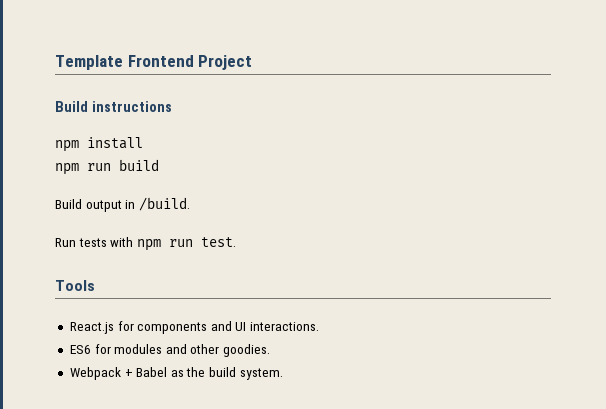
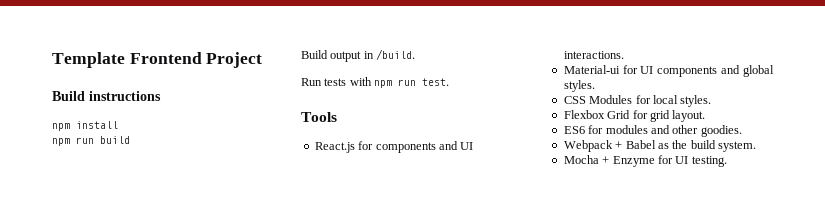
+ Material-ui for UI components and global styles.
+ CSS Modules for local styles.
+ Flexbox Grid for grid layout.
+ Mocha + Enzyme for UI testing.

